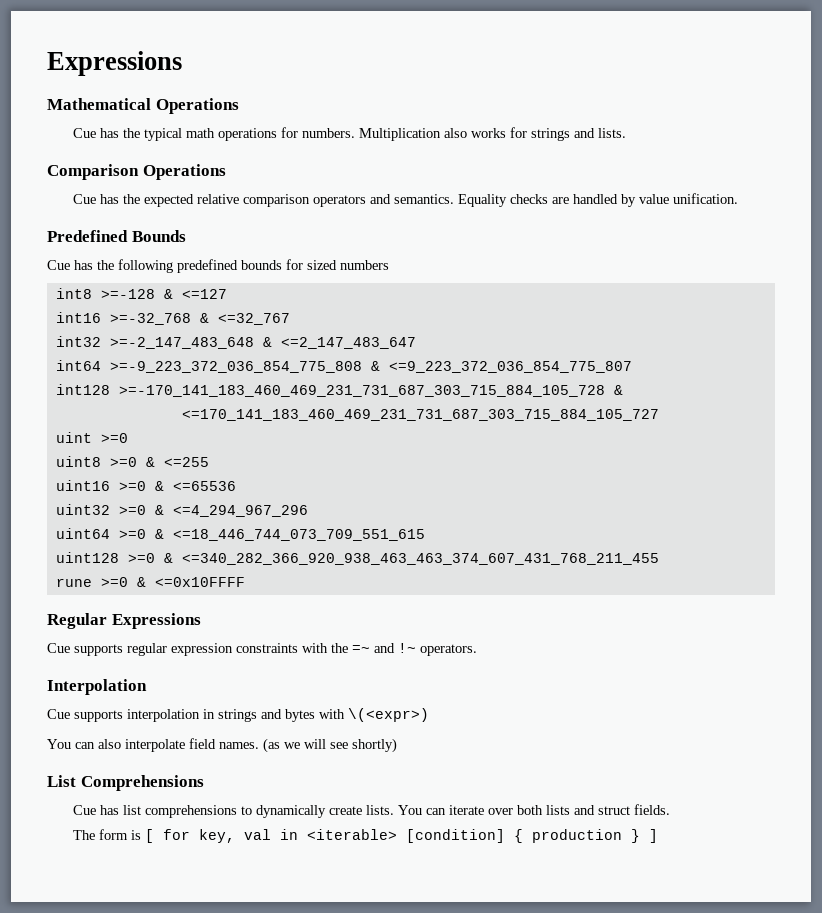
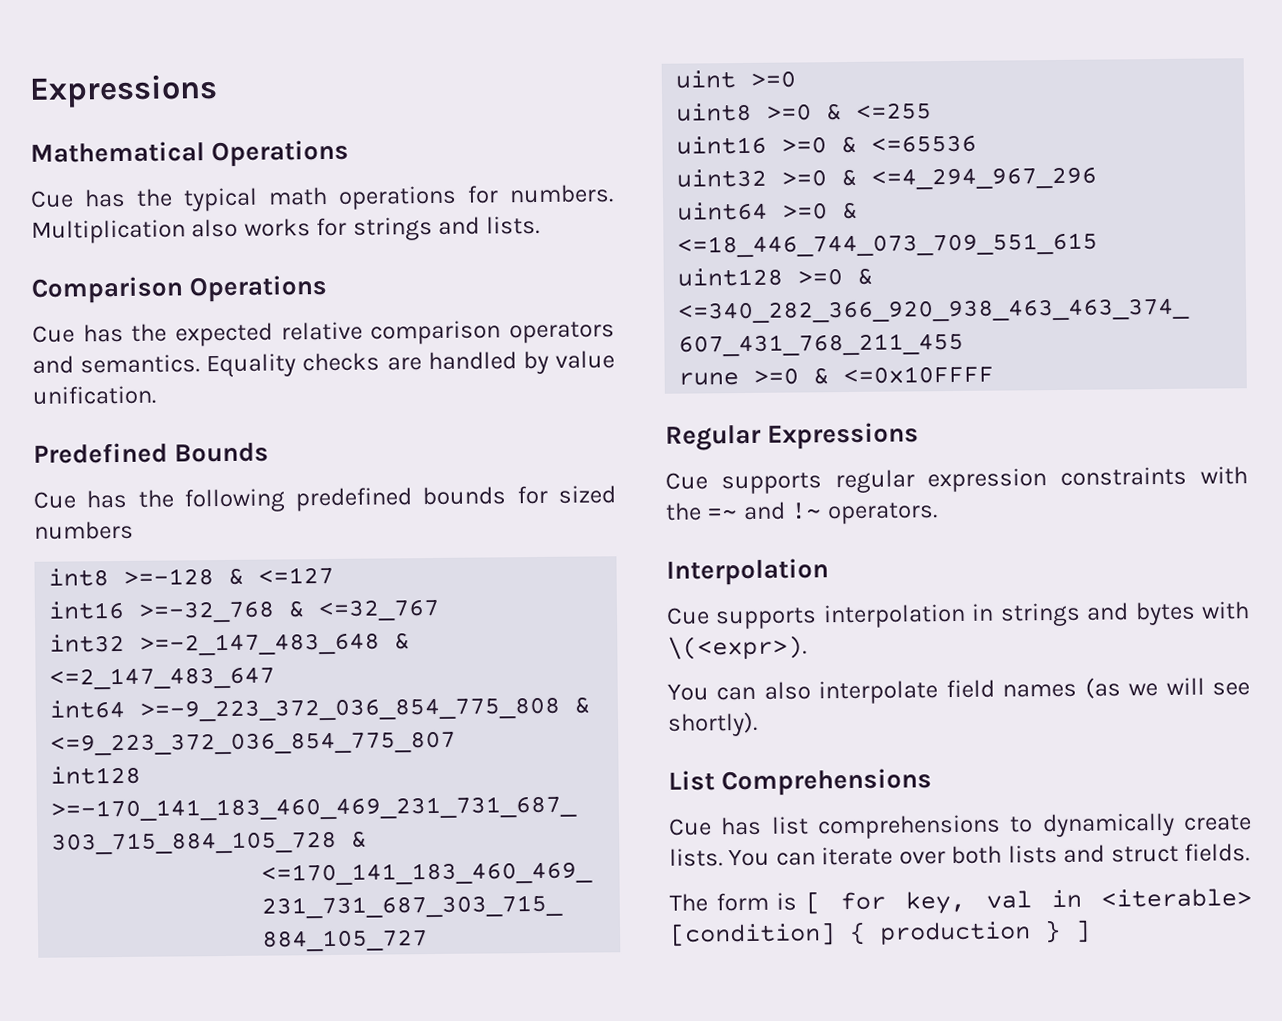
- Cue supports interpolation in strings and bytes with \(<expr>)
+ Cue supports interpolation in strings and bytes with \(<expr>).
- You can also interpolate field names. (as we will see shortly)
+ You can also interpolate field names (as we will see shortly).

